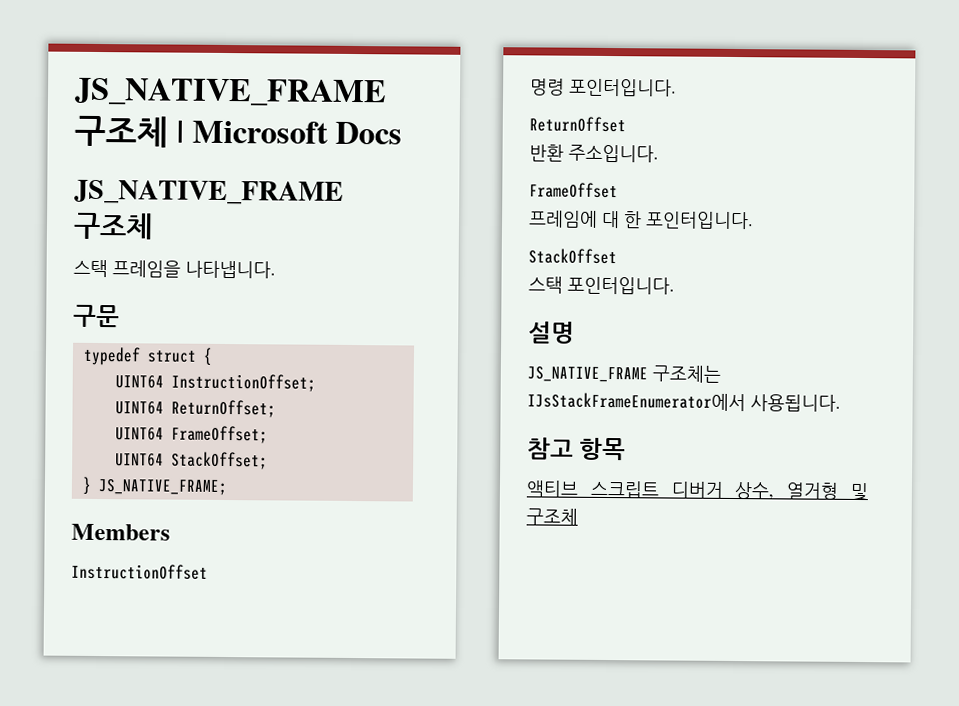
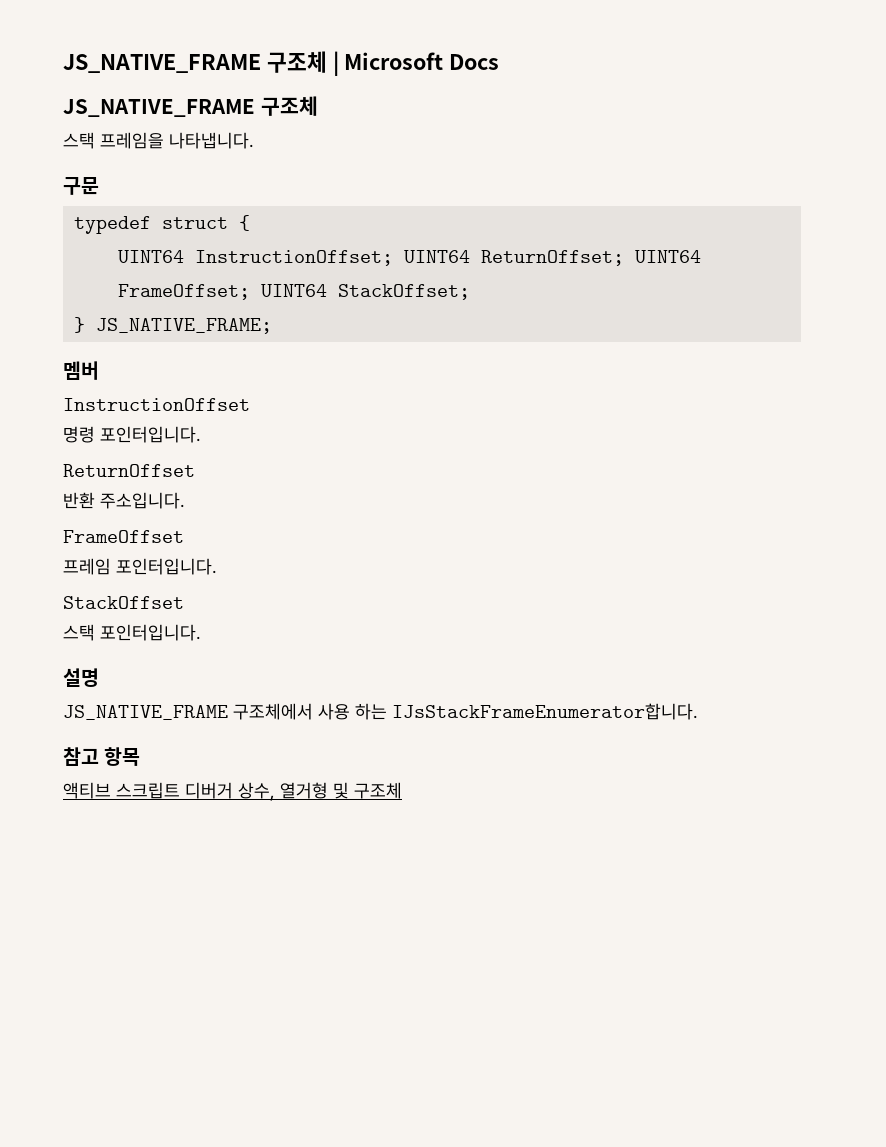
- UINT64 InstructionOffset;
- UINT64 ReturnOffset;
- UINT64 FrameOffset;
- UINT64 StackOffset;
+ UINT64 InstructionOffset; UINT64 ReturnOffset; UINT64 FrameOffset; UINT64 StackOffset;
- Members
+ 멤버
- 프레임에 대 한 포인터입니다.
+ 프레임 포인터입니다.
- JS_NATIVE_FRAME 구조체는 IJsStackFrameEnumerator에서 사용됩니다.
+ JS_NATIVE_FRAME 구조체에서 사용 하는 IJsStackFrameEnumerator합니다.

